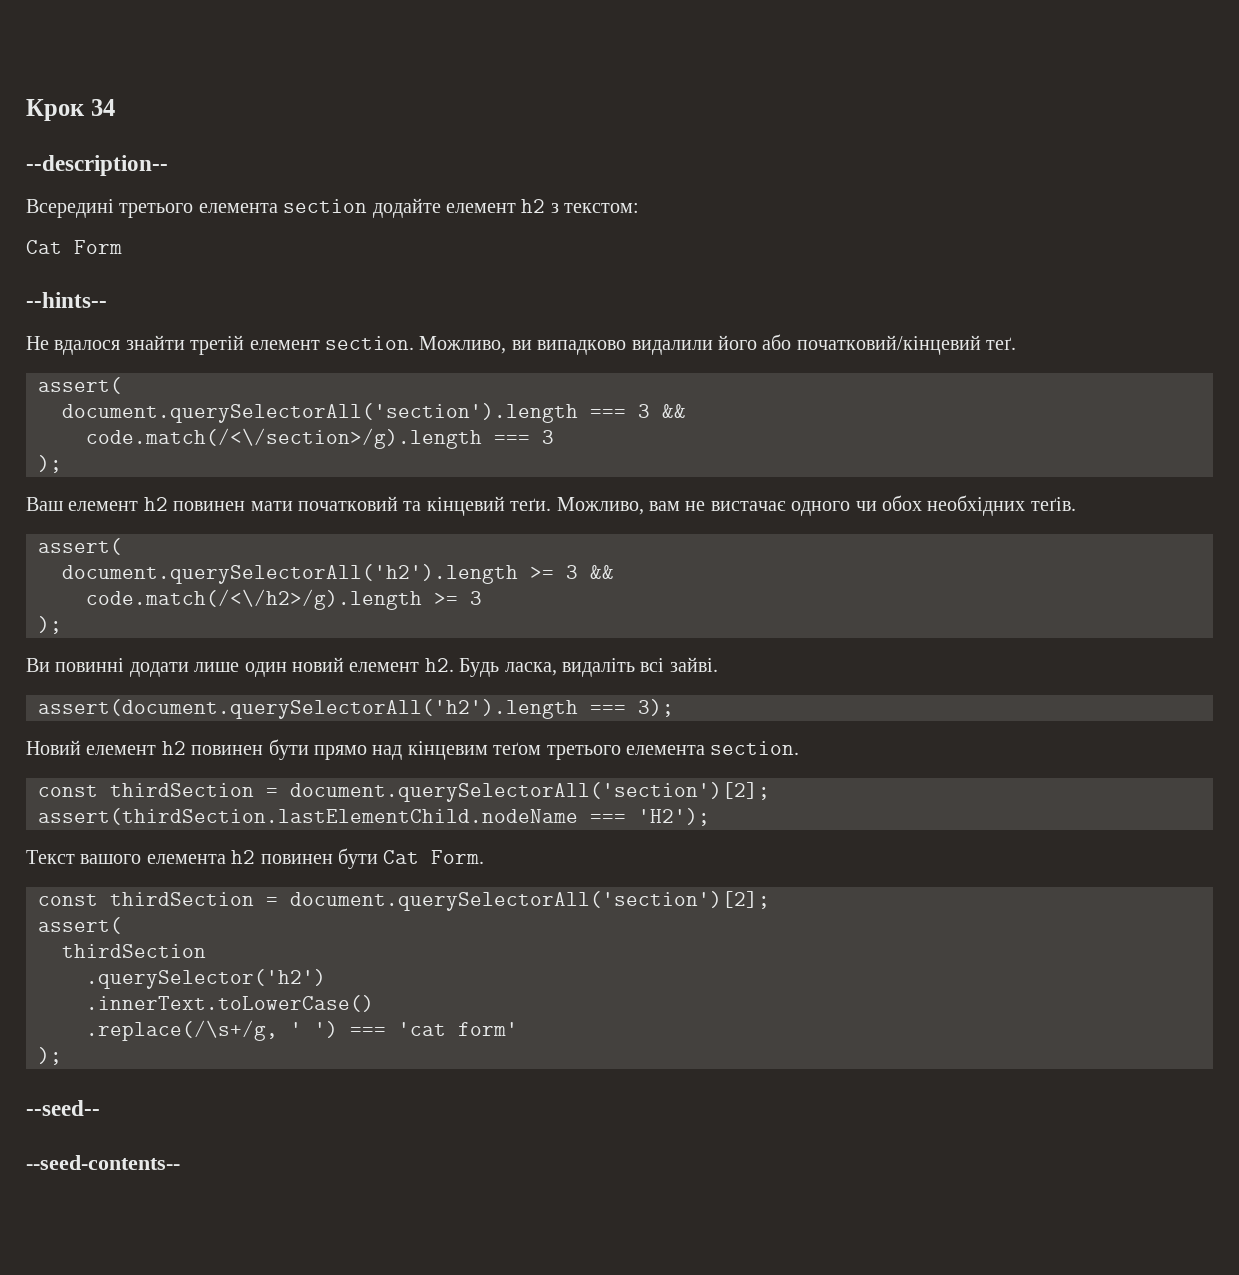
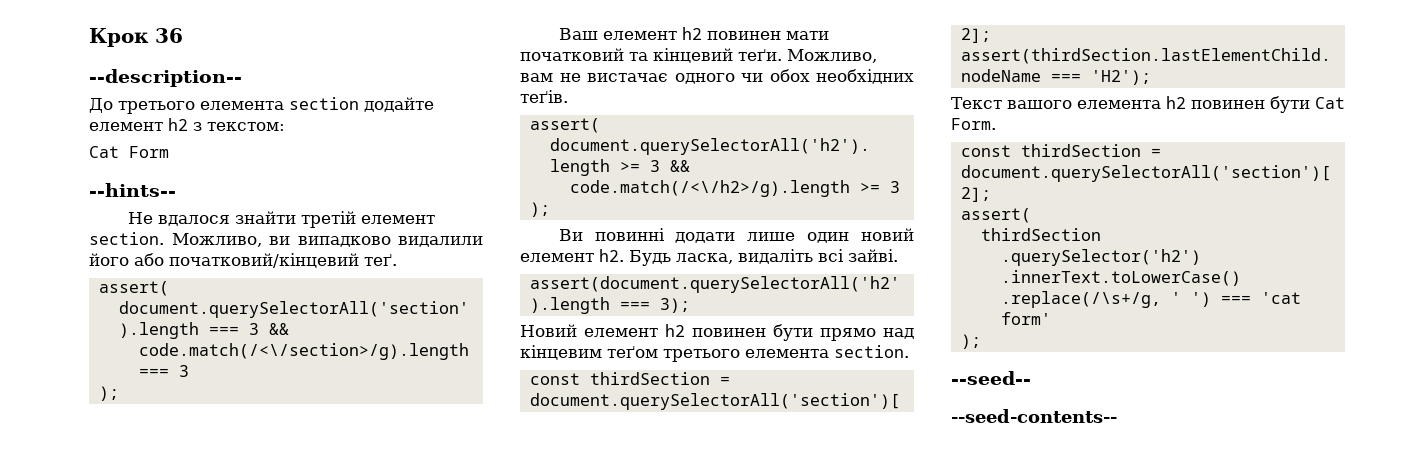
- Крок 34
+ Крок 36
- Всередині третього елемента section додайте елемент h2 з текстом:
+ До третього елемента section додайте елемент h2 з текстом:

